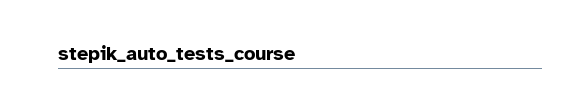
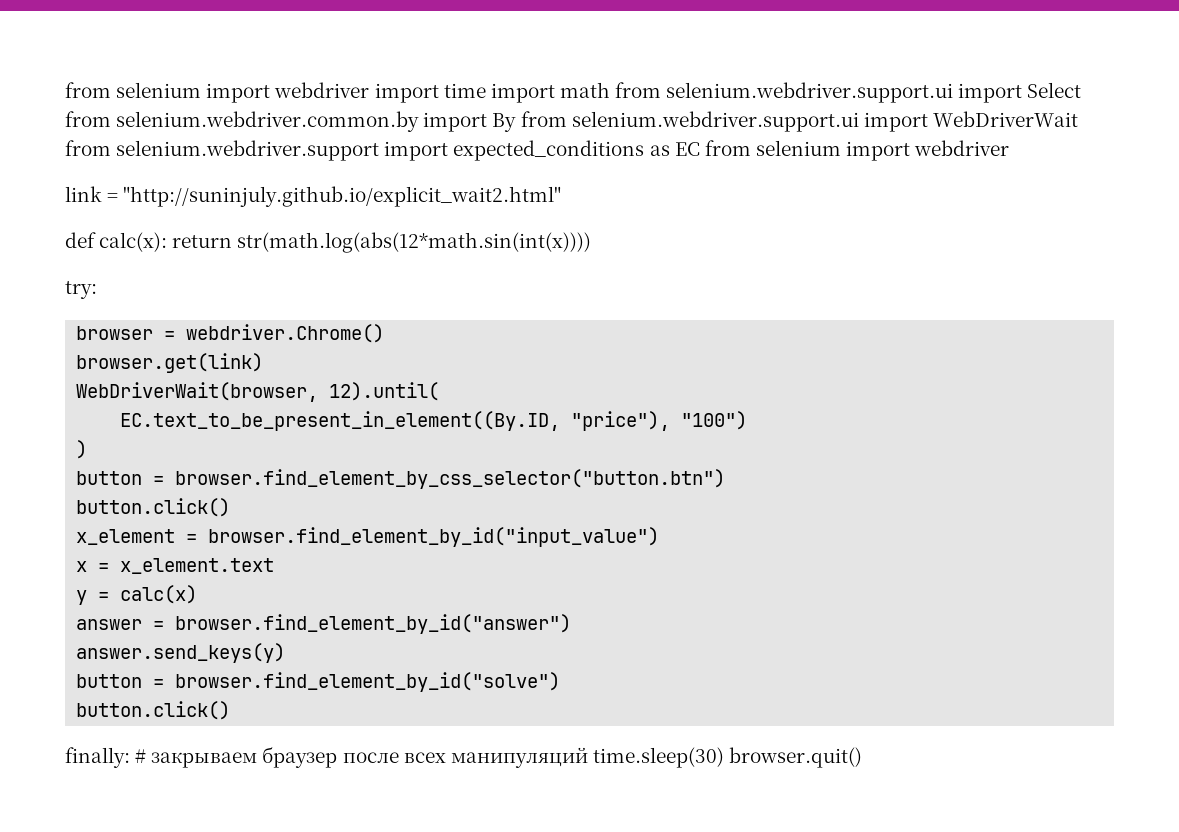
- stepik_auto_tests_course
+ from selenium import webdriver import time import math from selenium.webdriver.support.ui import Select from selenium.webdriver.common.by import By from selenium.webdriver.support.ui import WebDriverWait from selenium.webdriver.support import expected_conditions as EC from selenium import webdriver
+ link = "http://suninjuly.github.io/explicit_wait2.html"
+ def calc(x): return str(math.log(abs(12*math.sin(int(x))))
+ try:
+ browser = webdriver.Chrome()
+ browser.get(link)
+ WebDriverWait(browser, 12).until(
+ EC.text_to_be_present_in_element((By.ID, "price"), "100")
+ )
+ button = browser.find_element_by_css_selector("button.btn")
+ button.click()
+ x_element = browser.find_element_by_id("input_value")
+ x = x_element.text
+ y = calc(x)
+ answer = browser.find_element_by_id("answer")
+ answer.send_keys(y)
+ button = browser.find_element_by_id("solve")
+ button.click()
+ finally: # закрываем браузер после всех манипуляций time.sleep(30) browser.quit()

